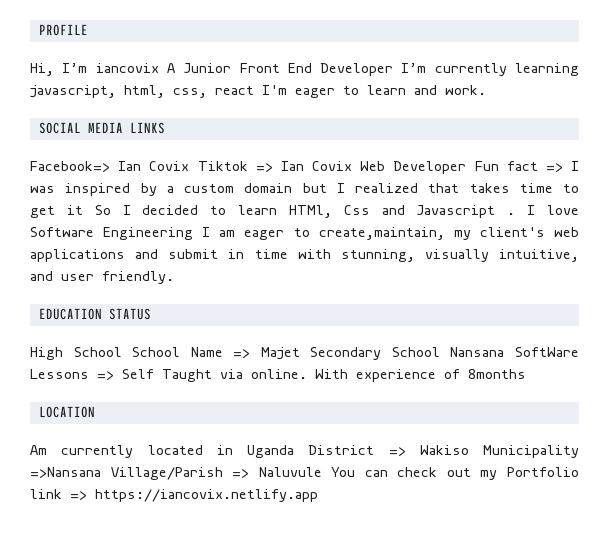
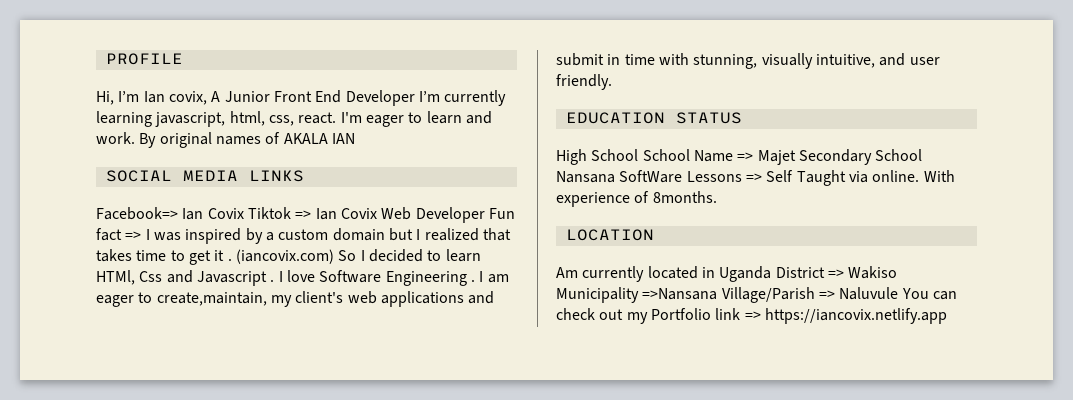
- Hi, I’m iancovix A Junior Front End Developer I’m currently learning javascript, html, css, react I'm eager to learn and work.
+ Hi, I’m Ian covix, A Junior Front End Developer I’m currently learning javascript, html, css, react. I'm eager to learn and work. By original names of AKALA IAN
- Facebook=> Ian Covix Tiktok => Ian Covix Web Developer Fun fact => I was inspired by a custom domain but I realized that takes time to get it So I decided to learn HTMl, Css and Javascript .
+ Facebook=> Ian Covix Tiktok => Ian Covix Web Developer Fun fact => I was inspired by a custom domain but I realized that takes time to get it . (iancovix.com) So I decided to learn HTMl, Css and Javascript .
- I love Software Engineering I am eager to create,maintain, my client's web applications and submit in time with stunning, visually intuitive, and user friendly.
+ I love Software Engineering . I am eager to create,maintain, my client's web applications and submit in time with stunning, visually intuitive, and user friendly.
- With experience of 8months
+ With experience of 8months.

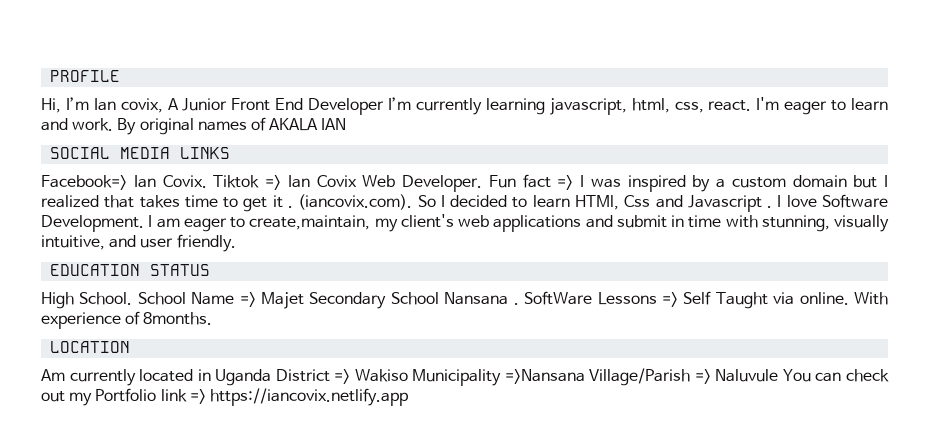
- Facebook=> Ian Covix Tiktok => Ian Covix Web Developer Fun fact => I was inspired by a custom domain but I realized that takes time to get it .
+ Facebook=> Ian Covix. Tiktok => Ian Covix Web Developer. Fun fact => I was inspired by a custom domain but I realized that takes time to get it .
- (iancovix.com) So I decided to learn HTMl, Css and Javascript .
+ (iancovix.com). So I decided to learn HTMl, Css and Javascript .
- I love Software Engineering .
+ I love Software Development.
- High School School Name => Majet Secondary School Nansana SoftWare Lessons => Self Taught via online.
+ High School. School Name => Majet Secondary School Nansana . SoftWare Lessons => Self Taught via online.

